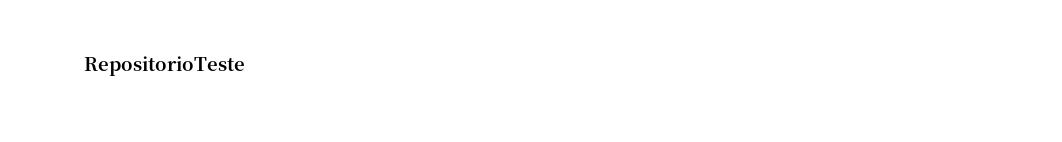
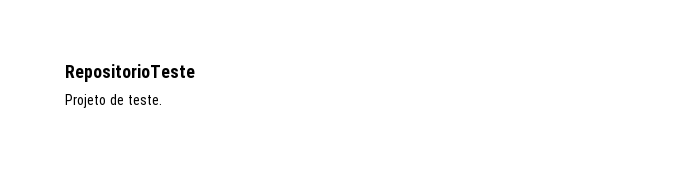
+ Projeto de teste.

